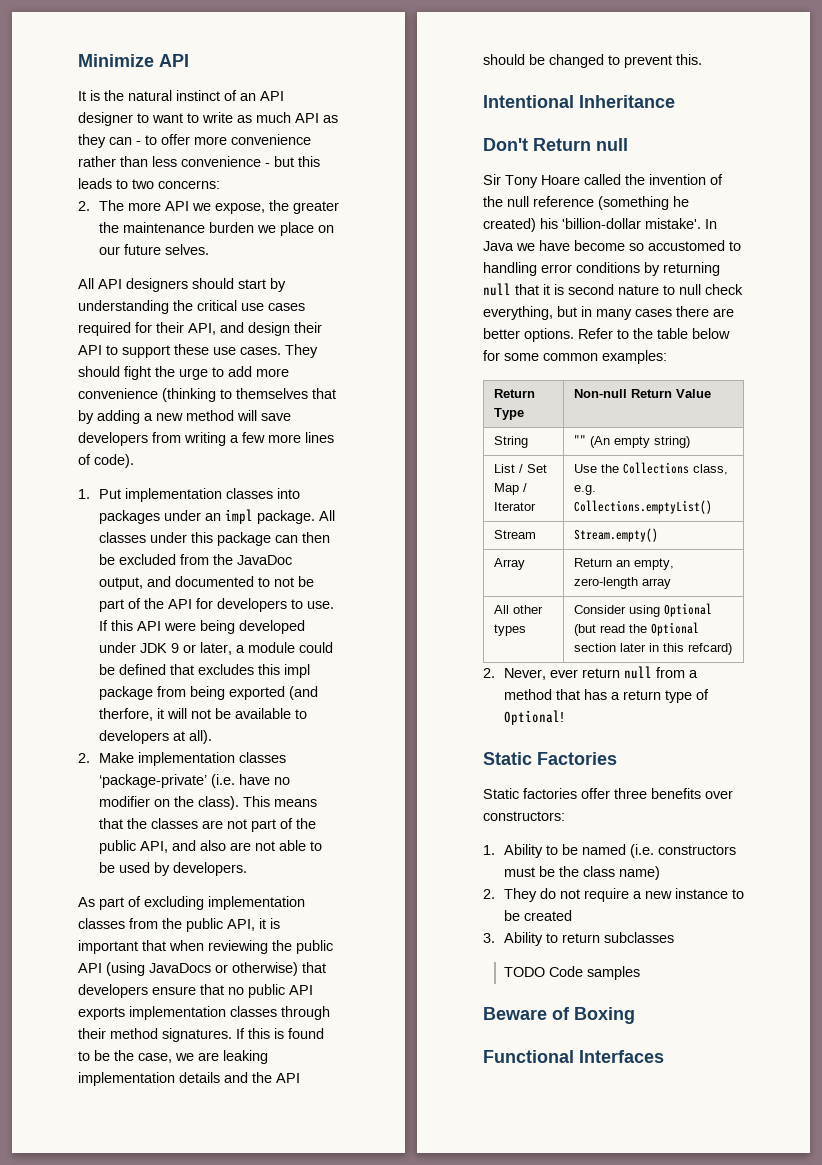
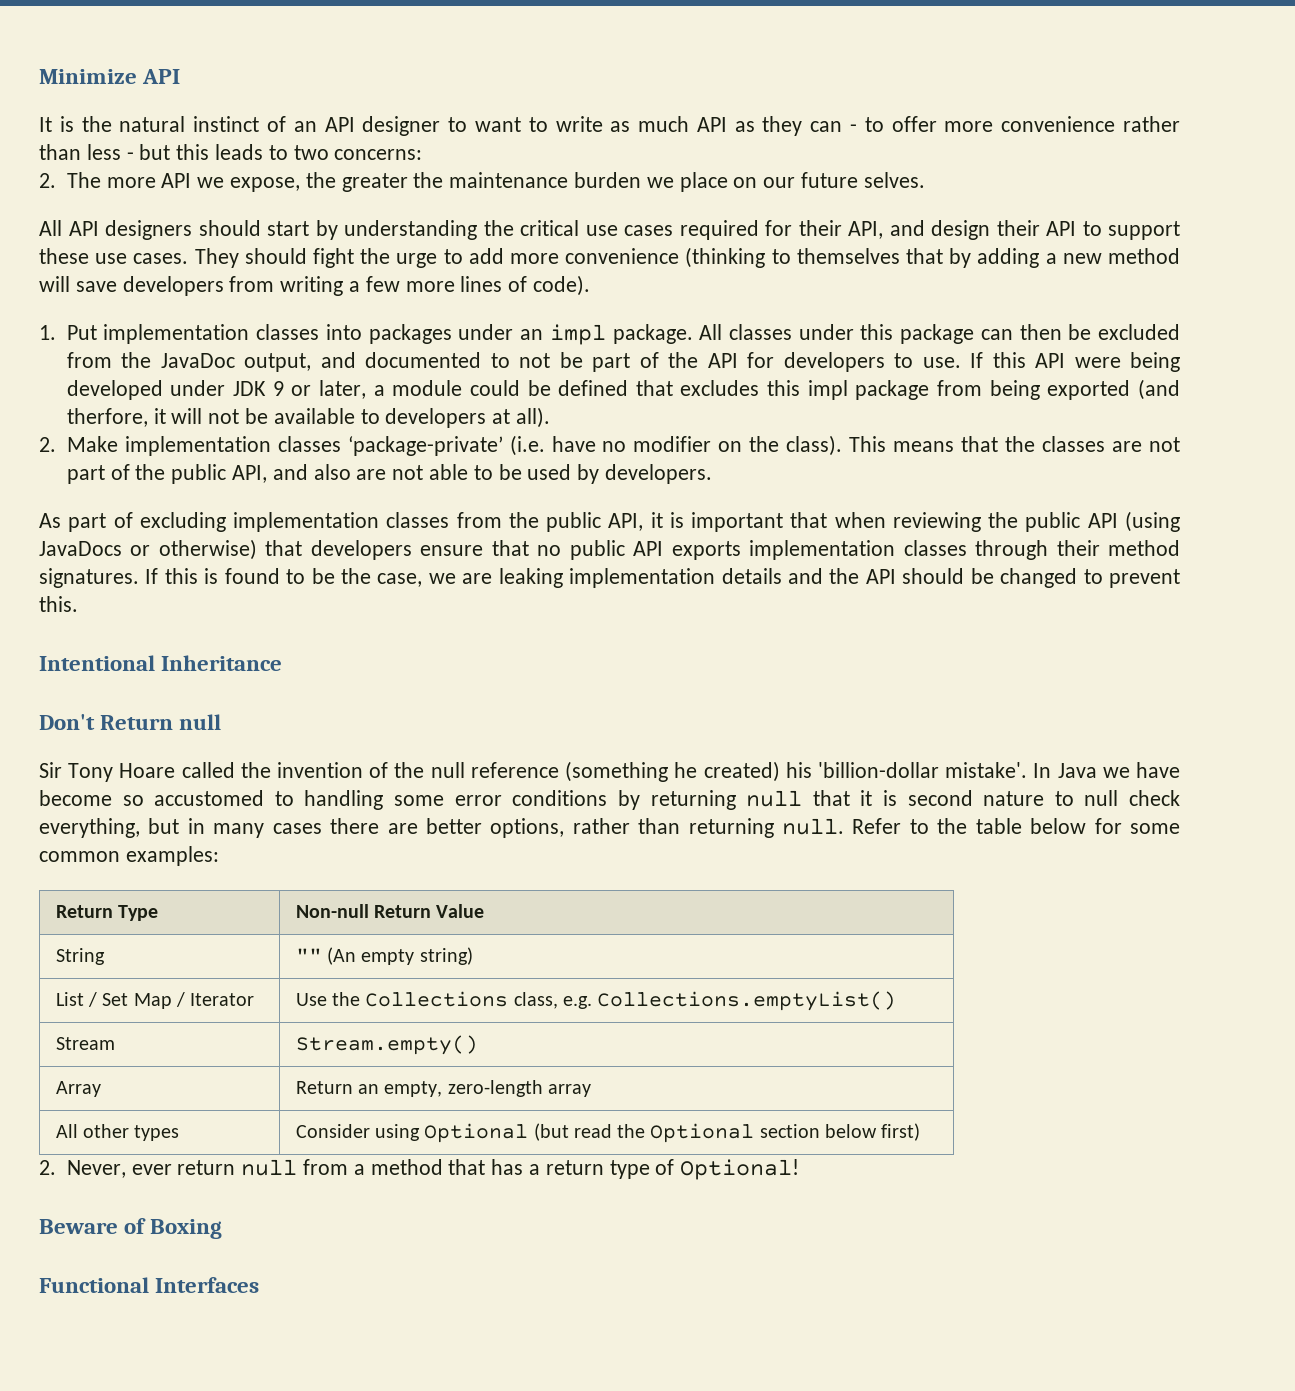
- It is the natural instinct of an API designer to want to write as much API as they can - to offer more convenience rather than less convenience - but this leads to two concerns:
+ It is the natural instinct of an API designer to want to write as much API as they can - to offer more convenience rather than less - but this leads to two concerns:
- In Java we have become so accustomed to handling error conditions by returning null that it is second nature to null check everything, but in many cases there are better options.
+ In Java we have become so accustomed to handling some error conditions by returning null that it is second nature to null check everything, but in many cases there are better options, rather than returning null.
- All other types | Consider using Optional (but read the Optional section later in this refcard)
+ All other types | Consider using Optional (but read the Optional section below first)
- Static Factories
- Static factories offer three benefits over constructors:
- 1. Ability to be named (i.e. constructors must be the class name)
- 2. They do not require a new instance to be created
- 3. Ability to return subclasses
- TODO Code samples

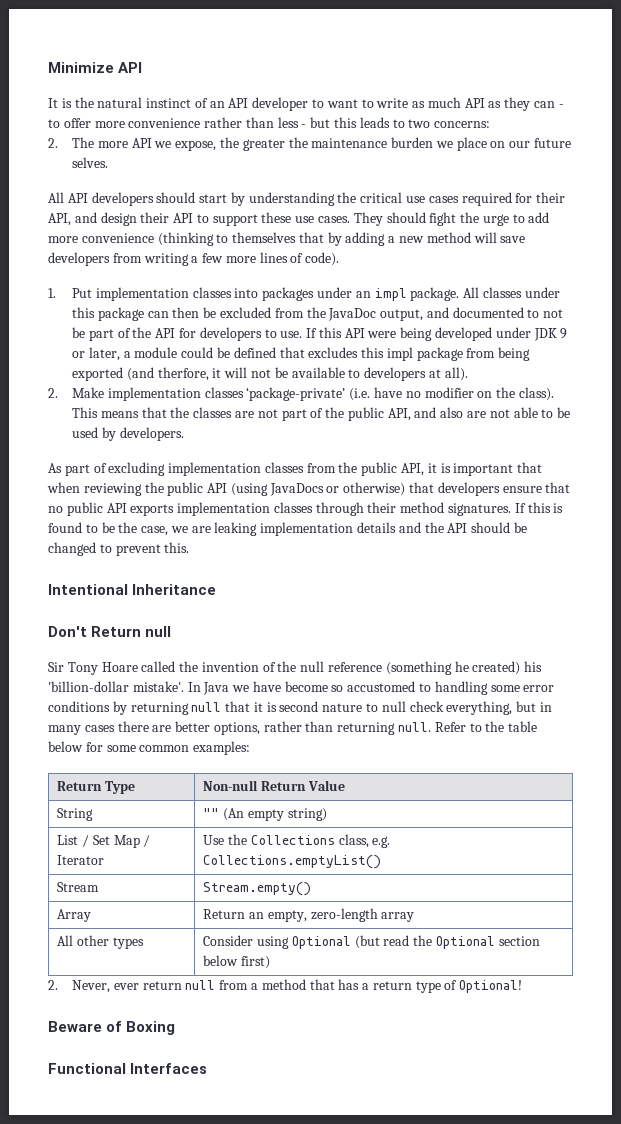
- It is the natural instinct of an API designer to want to write as much API as they can - to offer more convenience rather than less - but this leads to two concerns:
+ It is the natural instinct of an API developer to want to write as much API as they can - to offer more convenience rather than less - but this leads to two concerns:
- All API designers should start by understanding the critical use cases required for their API, and design their API to support these use cases.
+ All API developers should start by understanding the critical use cases required for their API, and design their API to support these use cases.

